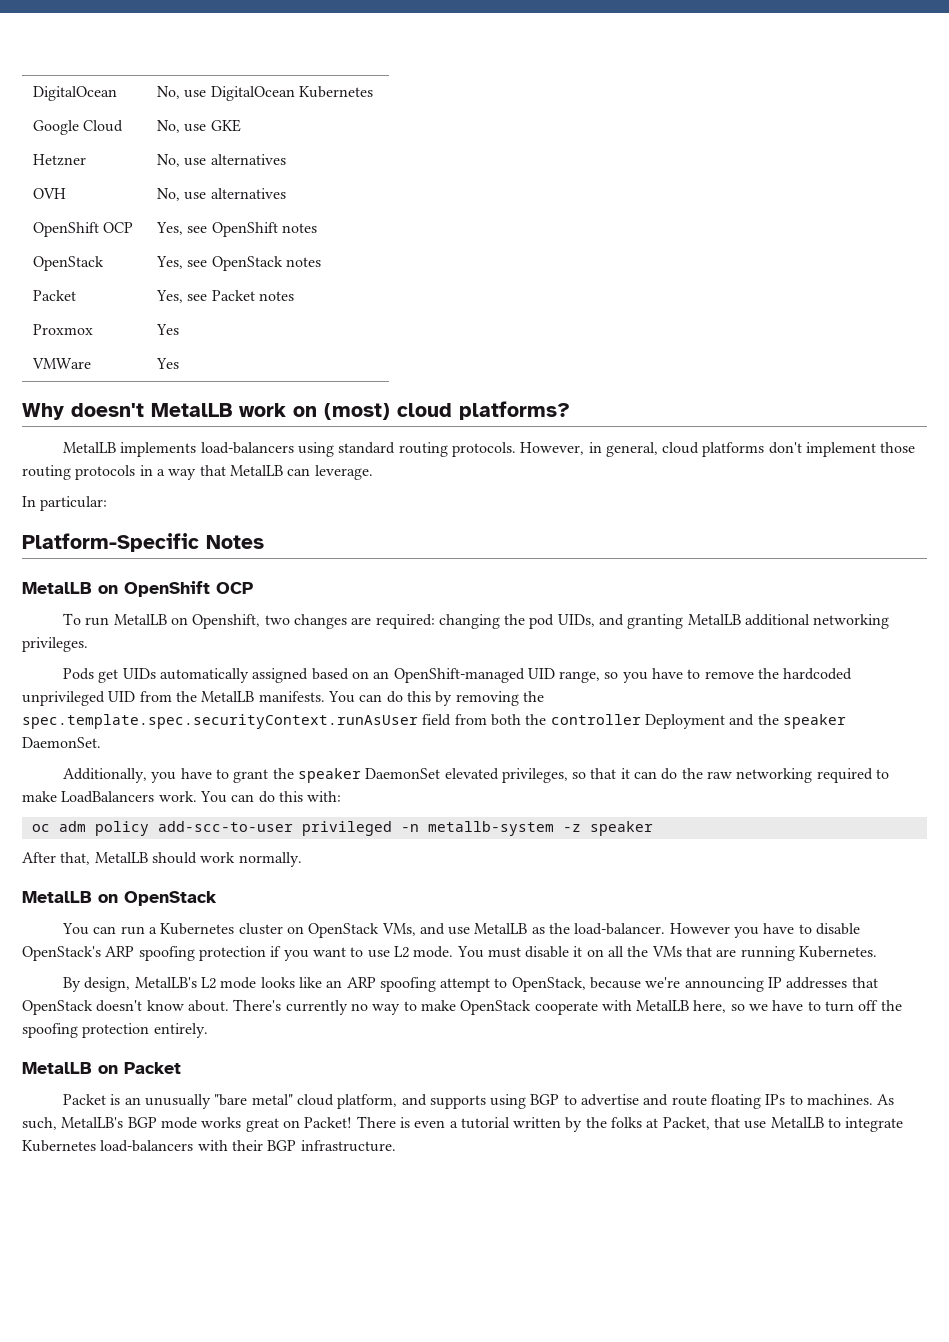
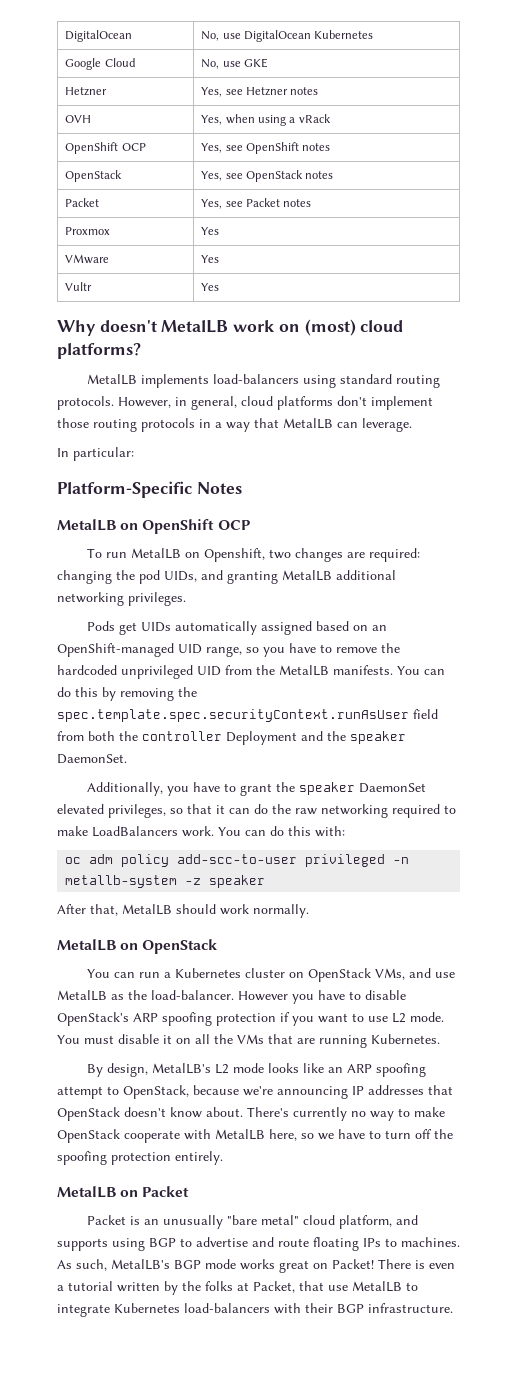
- Hetzner | No, use alternatives
- OVH | No, use alternatives
+ Hetzner | Yes, see Hetzner notes
+ OVH | Yes, when using a vRack
- VMWare | Yes
+ VMware | Yes
+ Vultr | Yes

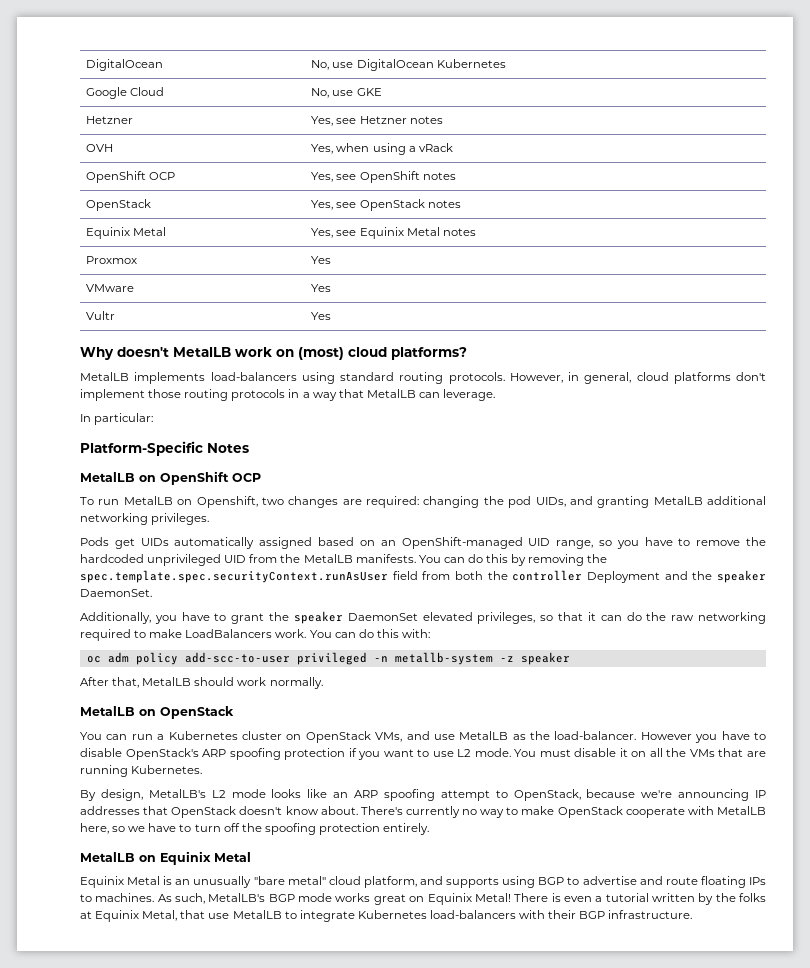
- Packet | Yes, see Packet notes
+ Equinix Metal | Yes, see Equinix Metal notes
- MetalLB on Packet
- Packet is an unusually "bare metal" cloud platform, and supports using BGP to advertise and route floating IPs to machines.
+ MetalLB on Equinix Metal
+ Equinix Metal is an unusually "bare metal" cloud platform, and supports using BGP to advertise and route floating IPs to machines.
- As such, MetalLB's BGP mode works great on Packet!
+ As such, MetalLB's BGP mode works great on Equinix Metal!
- There is even a tutorial written by the folks at Packet, that use MetalLB to integrate Kubernetes load-balancers with their BGP infrastructure.
+ There is even a tutorial written by the folks at Equinix Metal, that use MetalLB to integrate Kubernetes load-balancers with their BGP infrastructure.

